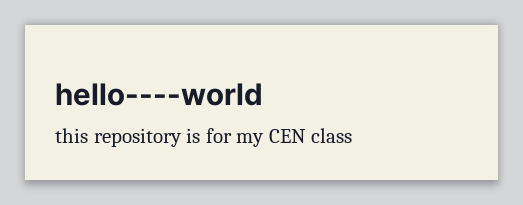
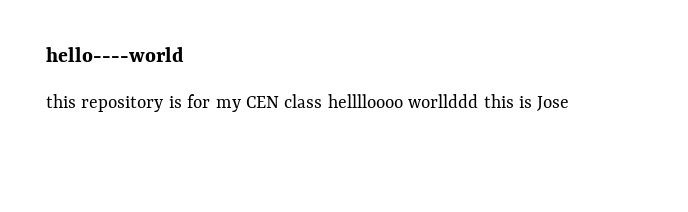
- this repository is for my CEN class
+ this repository is for my CEN class helllloooo worllddd this is Jose

